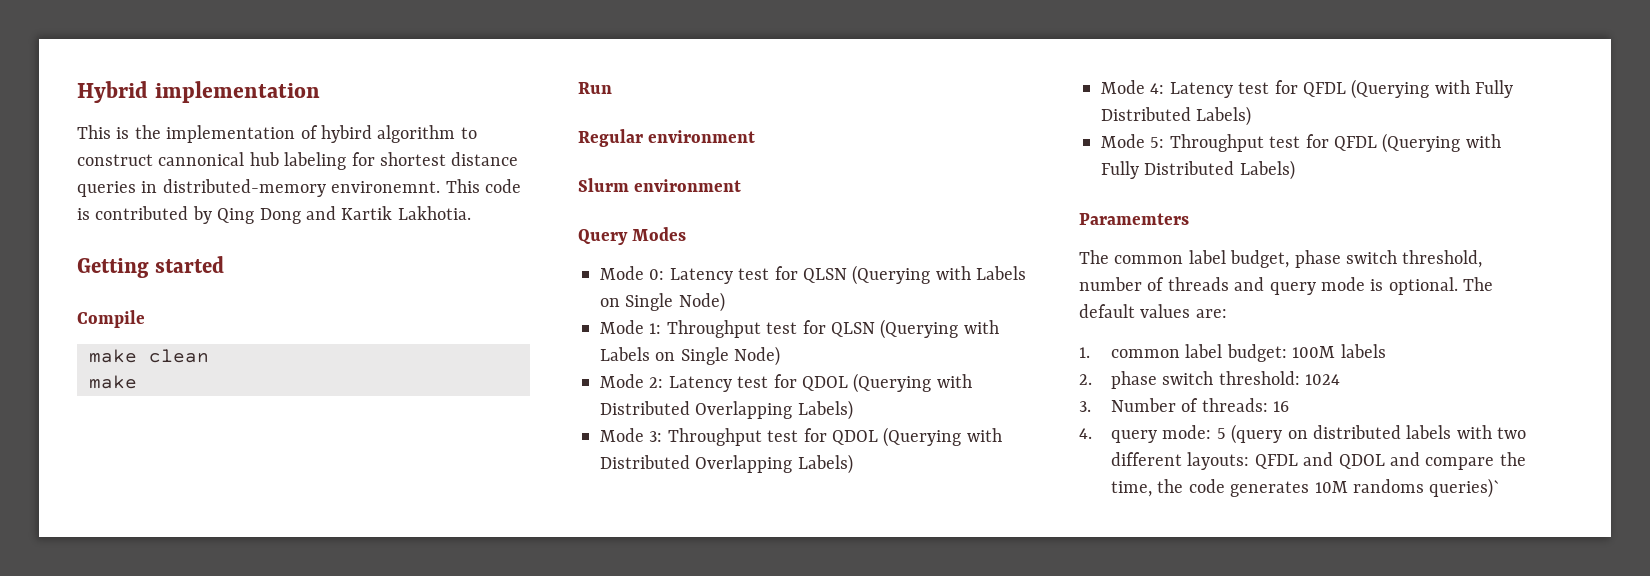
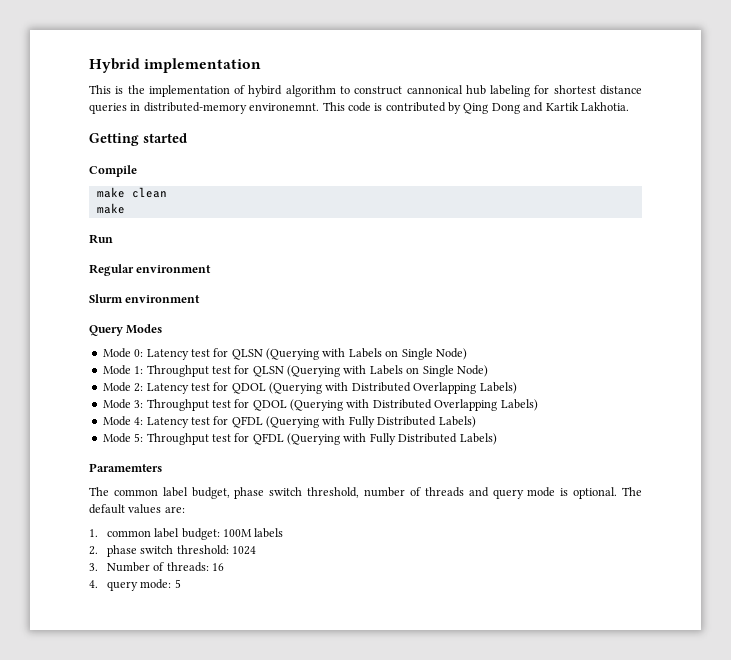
- 4. query mode: 5 (query on distributed labels with two different layouts: QFDL and QDOL and compare the time, the code generates 10M randoms queries)`
+ 4. query mode: 5

